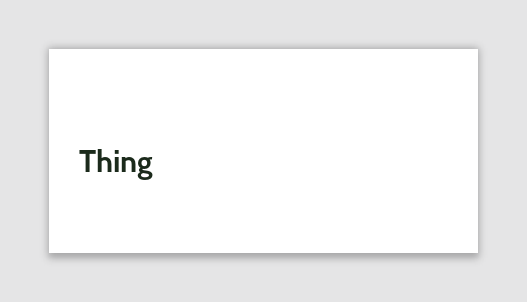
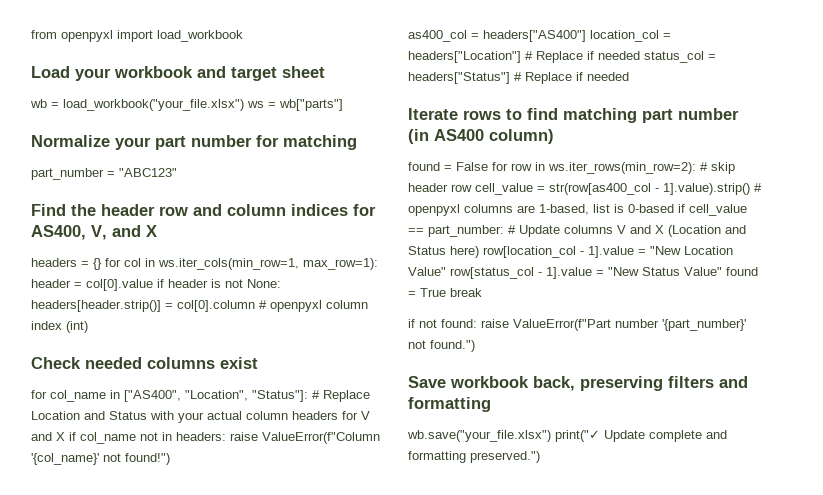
- Thing
+ from openpyxl import load_workbook
+ Load your workbook and target sheet
+ wb = load_workbook("your_file.xlsx") ws = wb["parts"]
+ Normalize your part number for matching
+ part_number = "ABC123"
+ Find the header row and column indices for AS400, V, and X
+ headers = {} for col in ws.iter_cols(min_row=1, max_row=1): header = col[0].value if header is not None: headers[header.strip()] = col[0].column # openpyxl column index (int)
+ Check needed columns exist
+ for col_name in ["AS400", "Location", "Status"]: # Replace Location and Status with your actual column headers for V and X if col_name not in headers: raise ValueError(f"Column '{col_name}' not found!")
+ as400_col = headers["AS400"] location_col = headers["Location"] # Replace if needed status_col = headers["Status"] # Replace if needed
+ Iterate rows to find matching part number (in AS400 column)
+ found = False for row in ws.iter_rows(min_row=2): # skip header row cell_value = str(row[as400_col - 1].value).strip() # openpyxl columns are 1-based, list is 0-based if cell_value == part_number: # Update columns V and X (Location and Status here) row[location_col - 1].value = "New Location Value" row[status_col - 1].value = "New Status Value" found = True break
+ if not found: raise ValueError(f"Part number '{part_number}' not found.")
+ Save workbook back, preserving filters and formatting
+ wb.save("your_file.xlsx") print("✓ Update complete and formatting preserved.")

